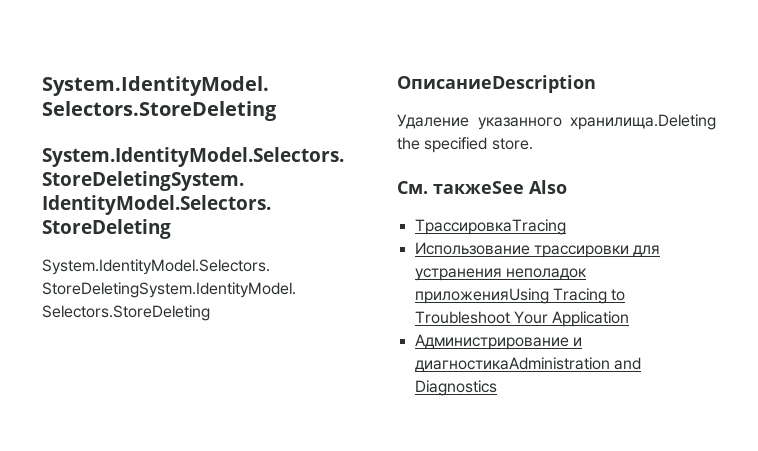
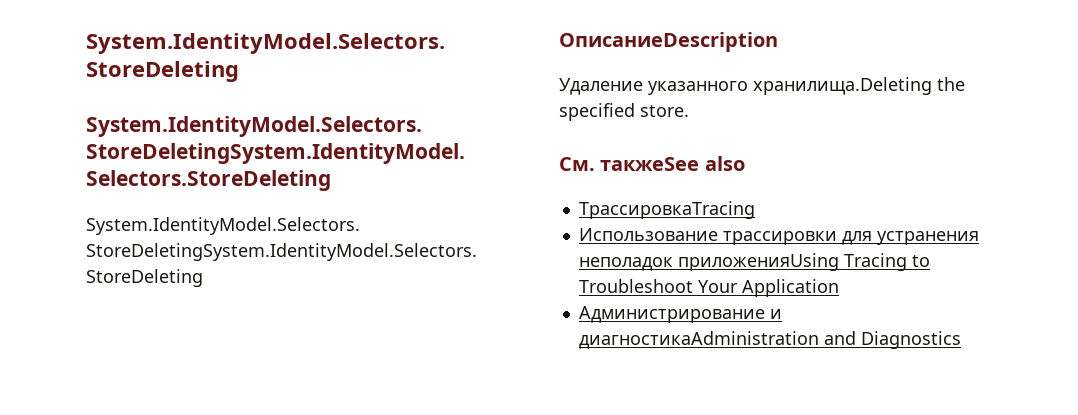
- См. такжеSee Also
+ См. такжеSee also

